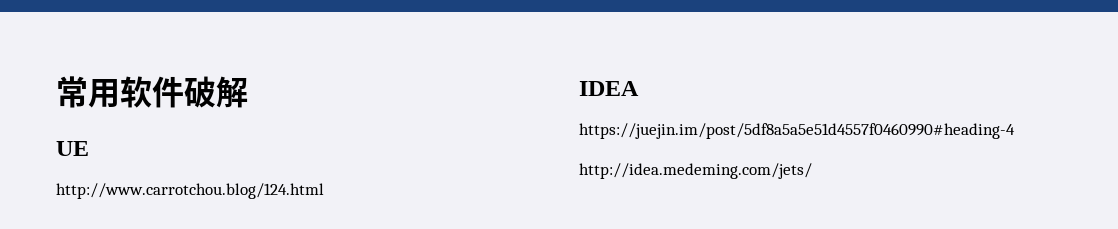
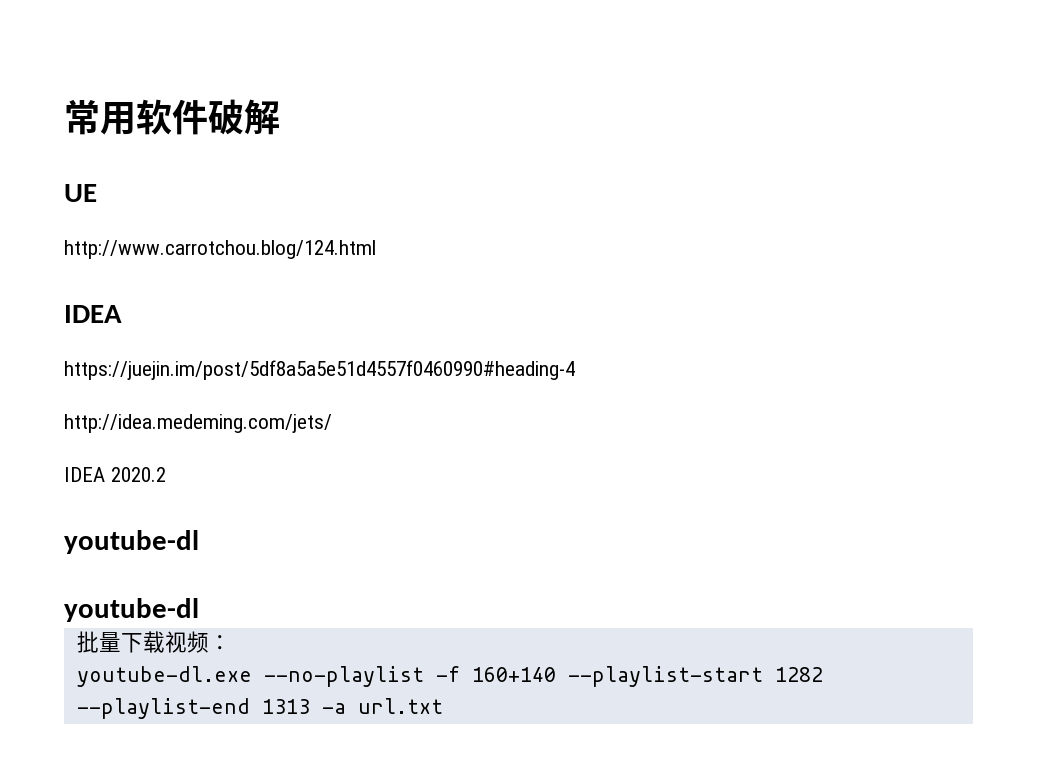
+ IDEA 2020.2
+ youtube-dl
+ youtube-dl
+ 批量下载视频：
+ youtube-dl.exe --no-playlist -f 160+140 --playlist-start 1282 --playlist-end 1313 -a url.txt

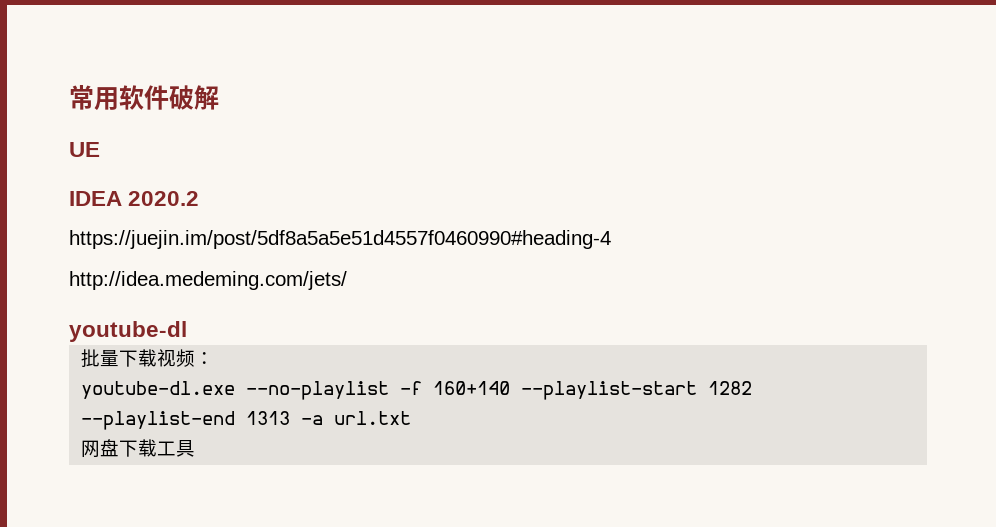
- http://www.carrotchou.blog/124.html
- IDEA
+ IDEA 2020.2
- IDEA 2020.2
- youtube-dl
+ 网盘下载工具

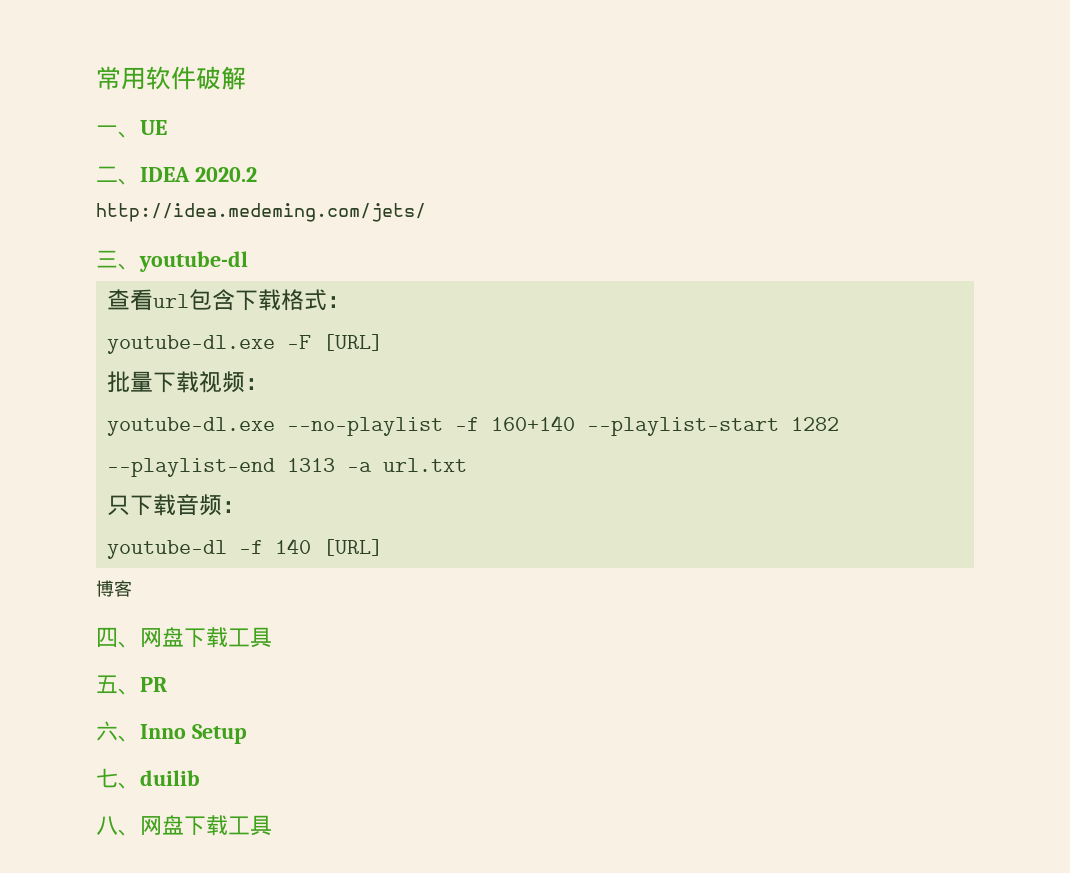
- UE
+ 一、UE
- IDEA 2020.2
+ 二、IDEA 2020.2
- https://juejin.im/post/5df8a5a5e51d4557f0460990#heading-4
- youtube-dl
+ 三、youtube-dl
+ 查看url包含下载格式：
+ youtube-dl.exe -F [URL]
- 网盘下载工具
+ 只下载音频：
+ youtube-dl -f 140 [URL]
+ 博客
+ 四、网盘下载工具
+ 五、PR
+ 六、Inno Setup
+ 七、duilib
+ 八、网盘下载工具

